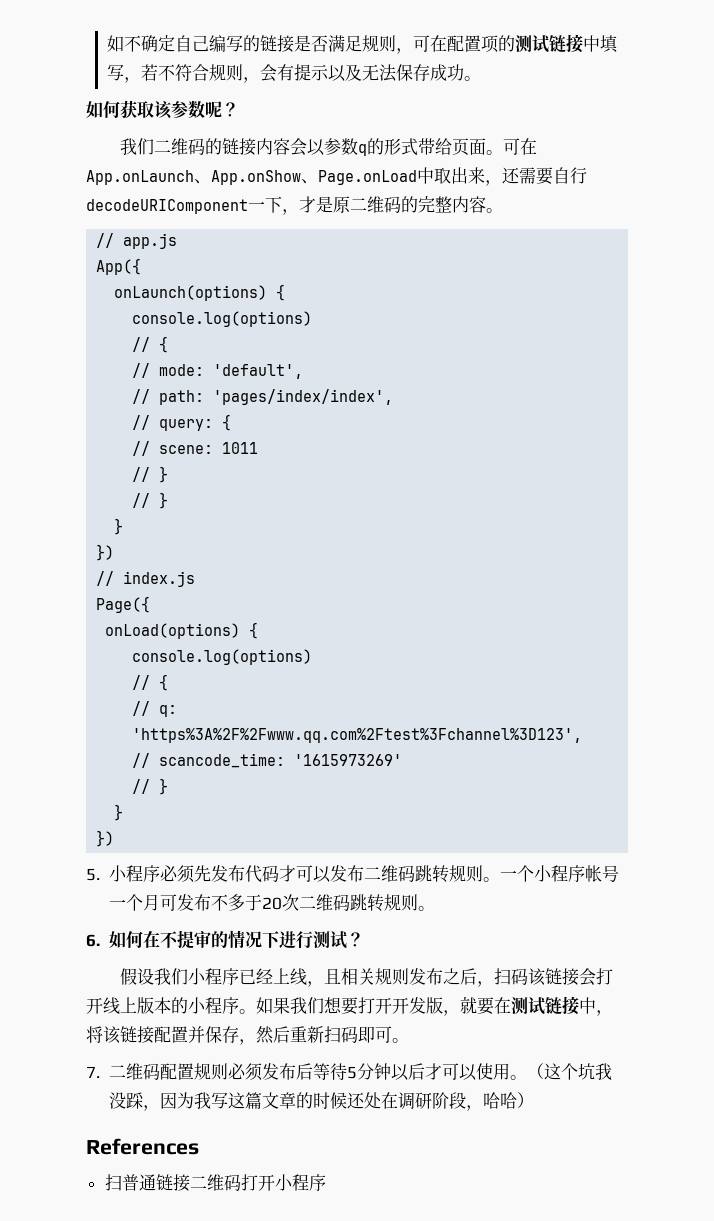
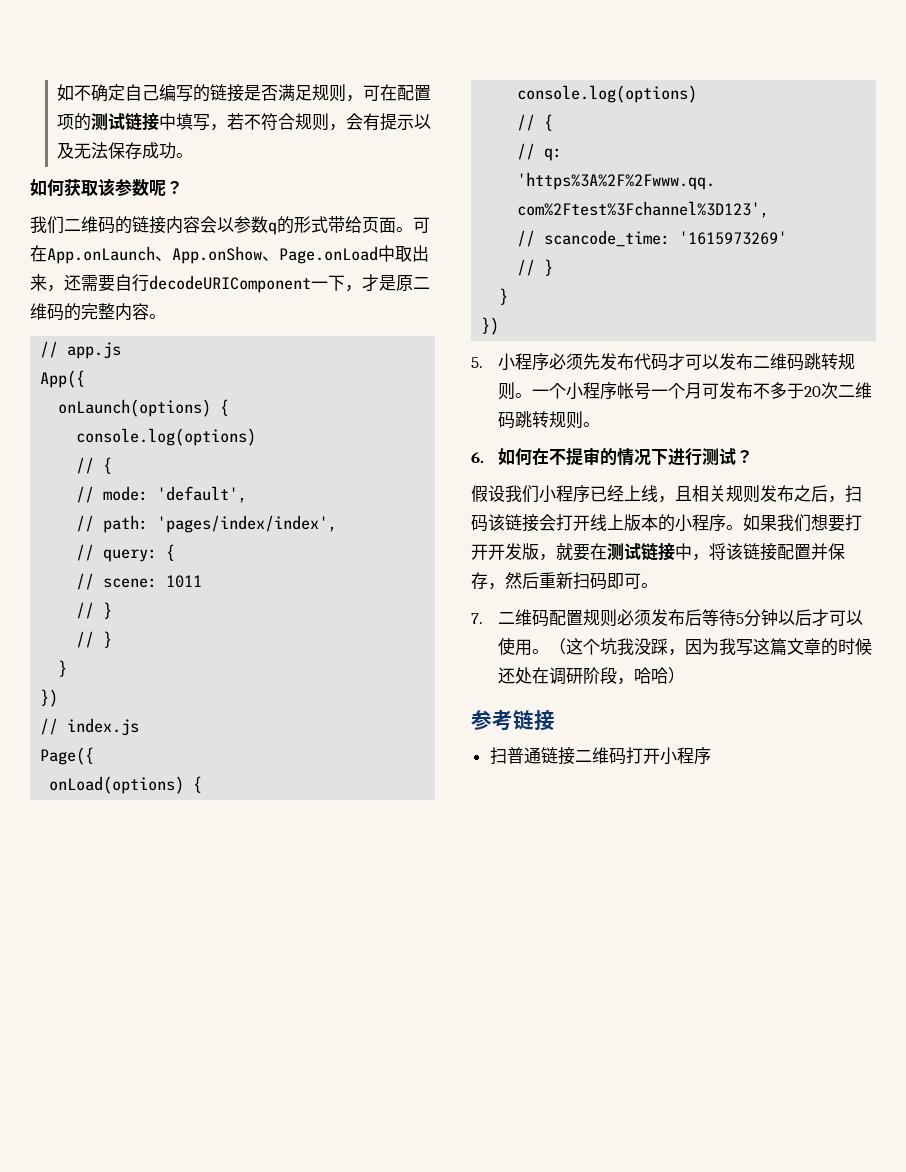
- References
+ 参考链接

